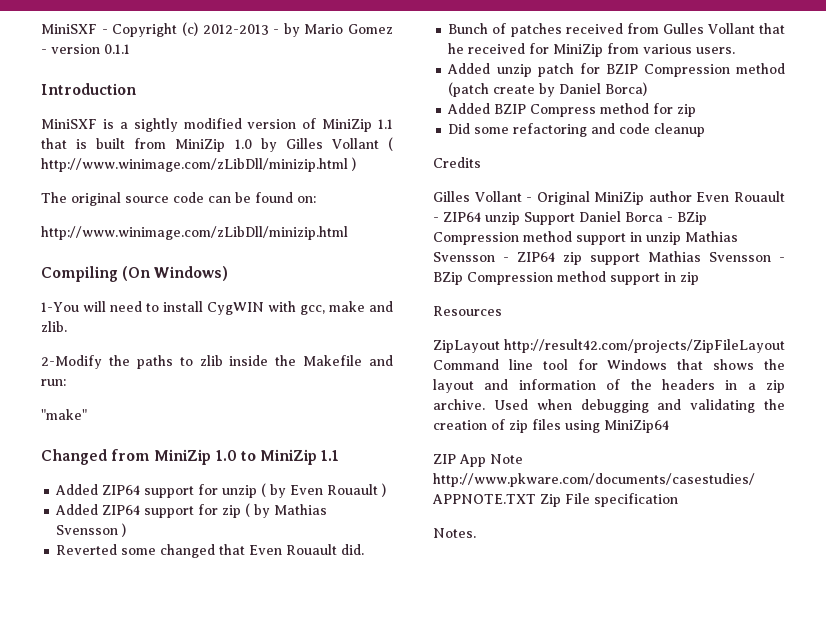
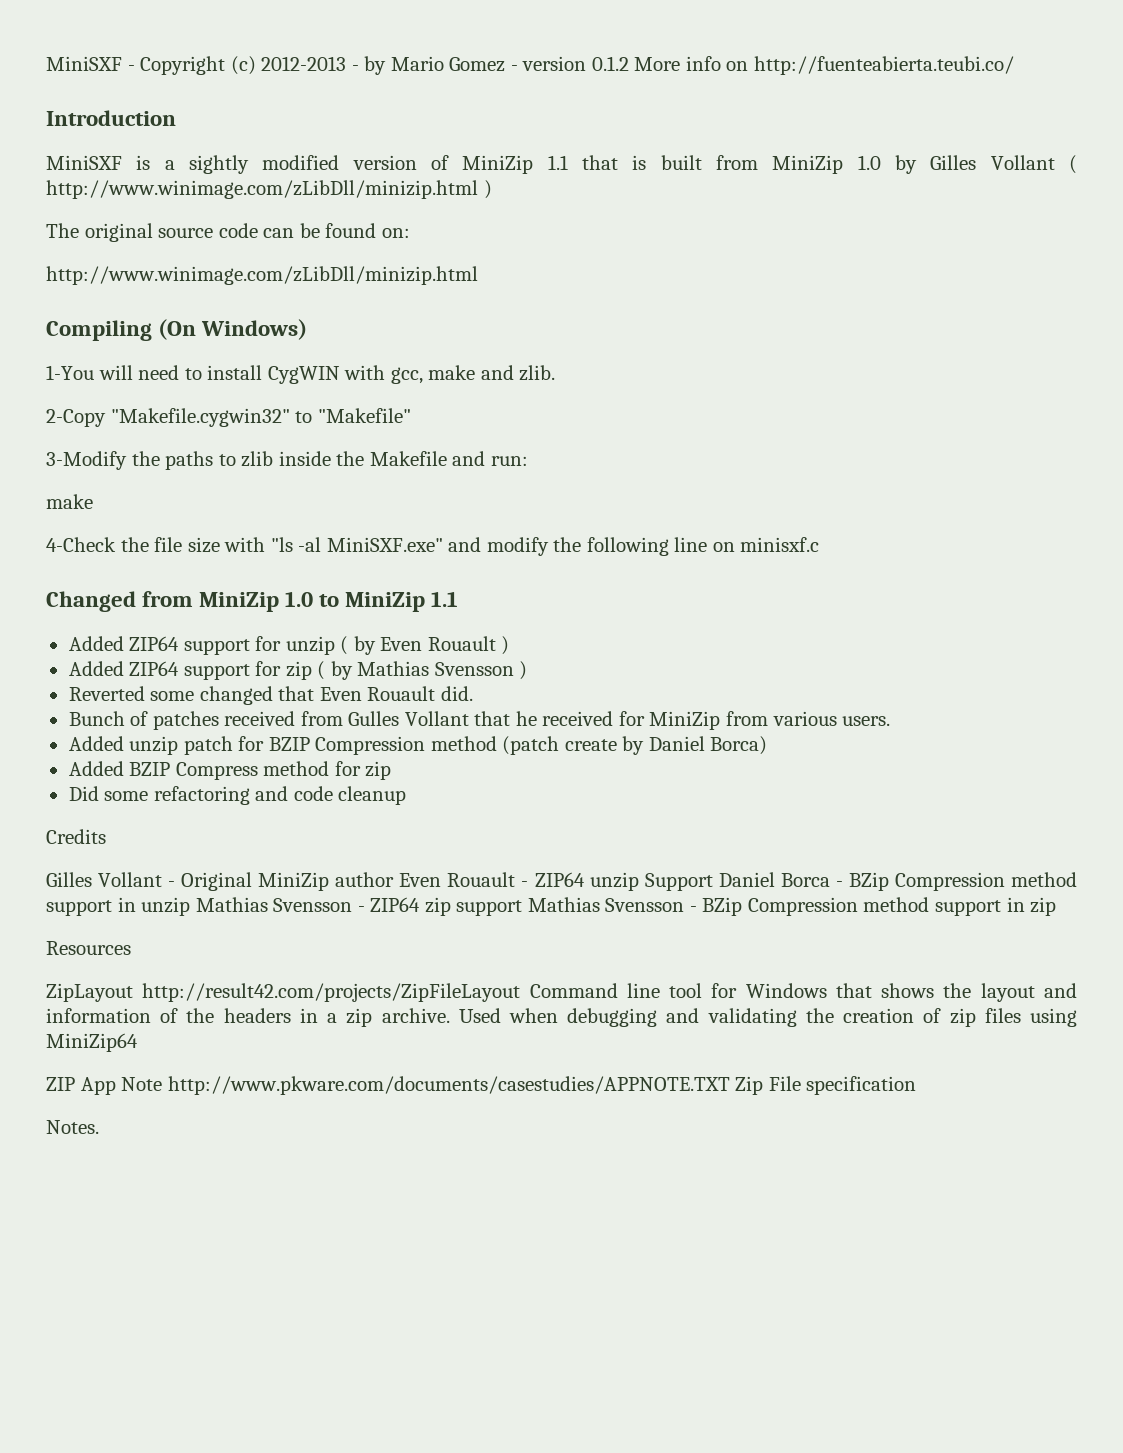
- MiniSXF - Copyright (c) 2012-2013 - by Mario Gomez - version 0.1.1
+ MiniSXF - Copyright (c) 2012-2013 - by Mario Gomez - version 0.1.2 More info on http://fuenteabierta.teubi.co/
- 2-Modify the paths to zlib inside the Makefile and run:
- "make"
+ 2-Copy "Makefile.cygwin32" to "Makefile"
+ 3-Modify the paths to zlib inside the Makefile and run:
+ make
+ 4-Check the file size with "ls -al MiniSXF.exe" and modify the following line on minisxf.c

